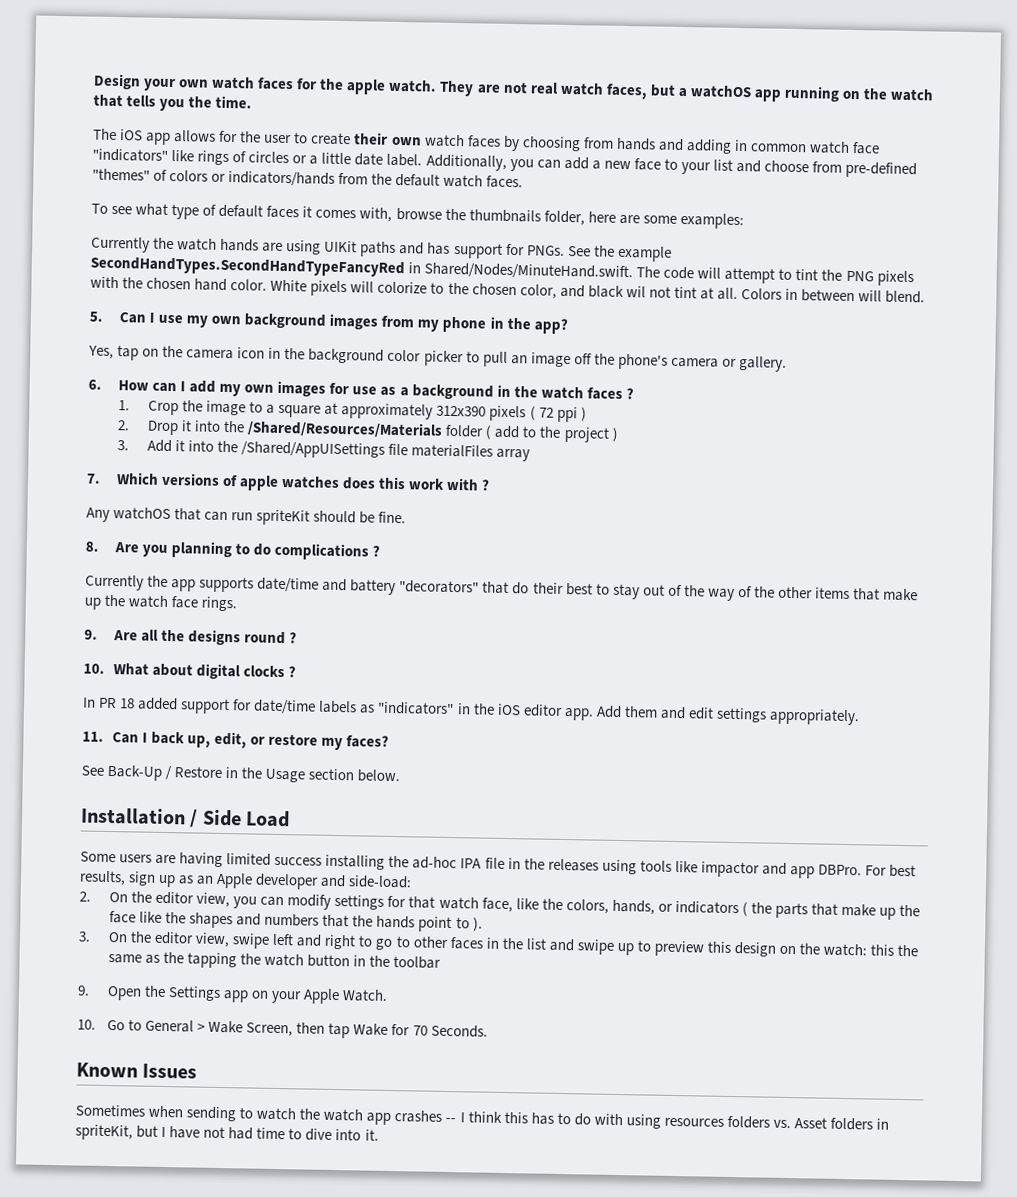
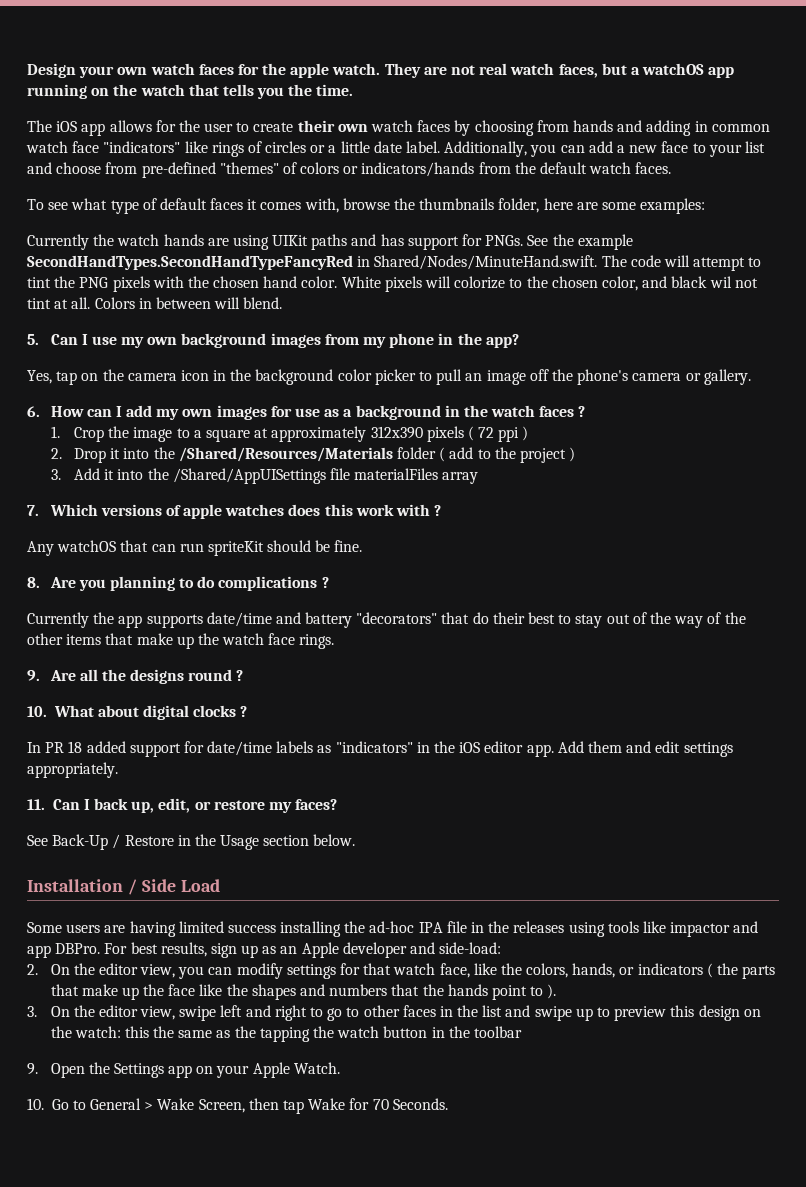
- Known Issues
- Sometimes when sending to watch the watch app crashes -- I think this has to do with using resources folders vs. Asset folders in spriteKit, but I have not had time to dive into it.

